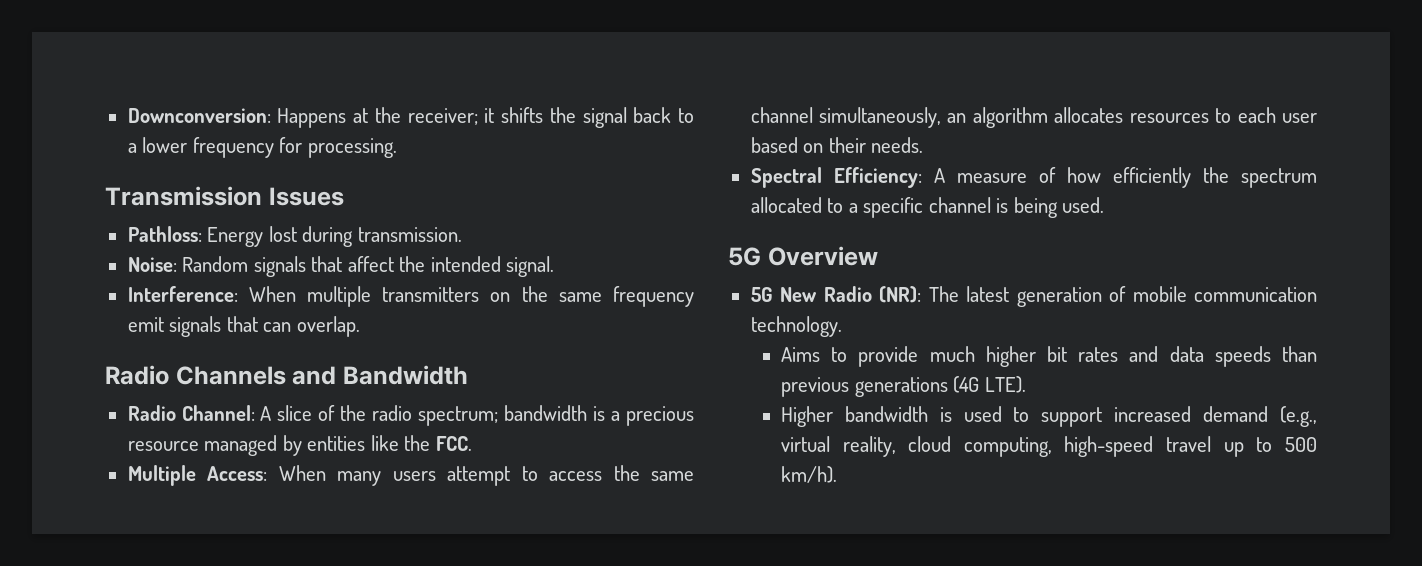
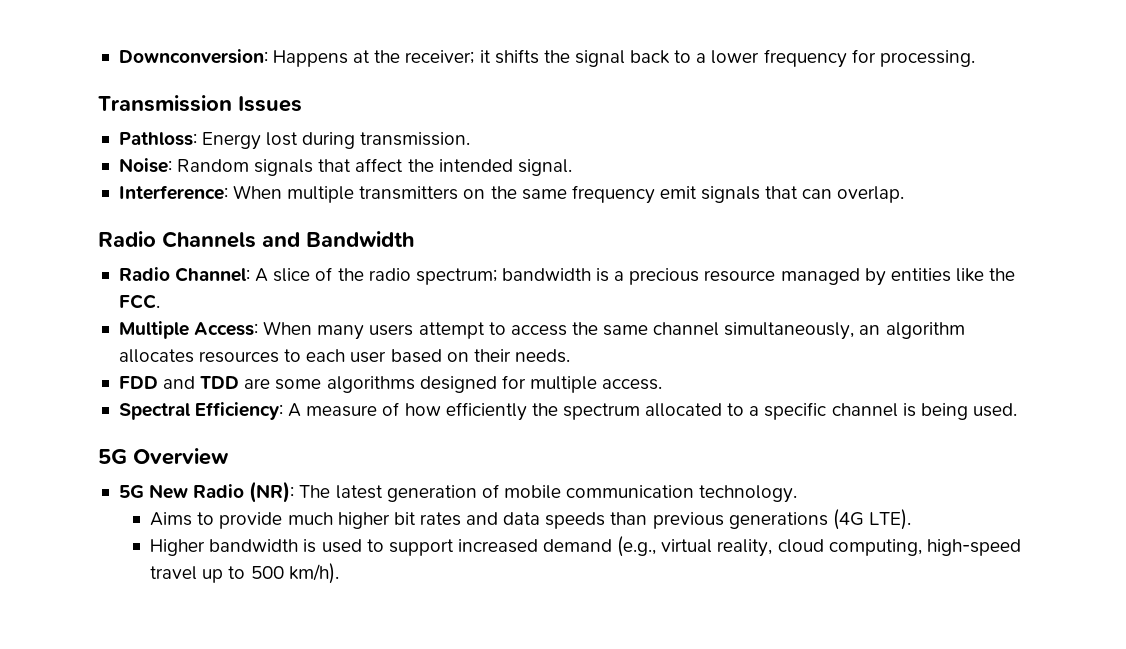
+ FDD and TDD are some algorithms designed for multiple access.

